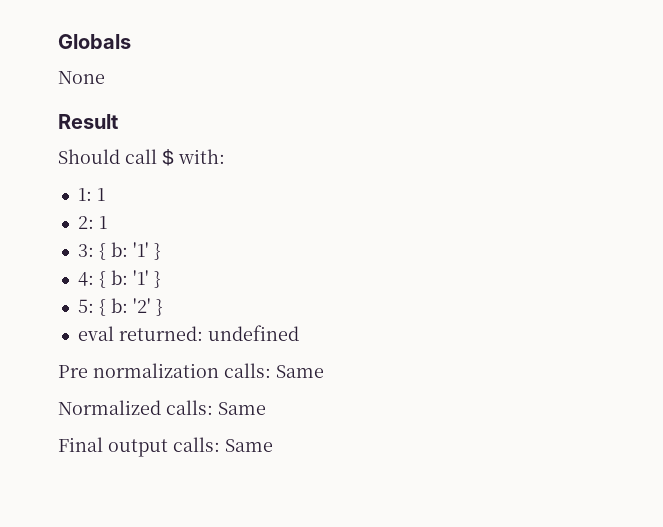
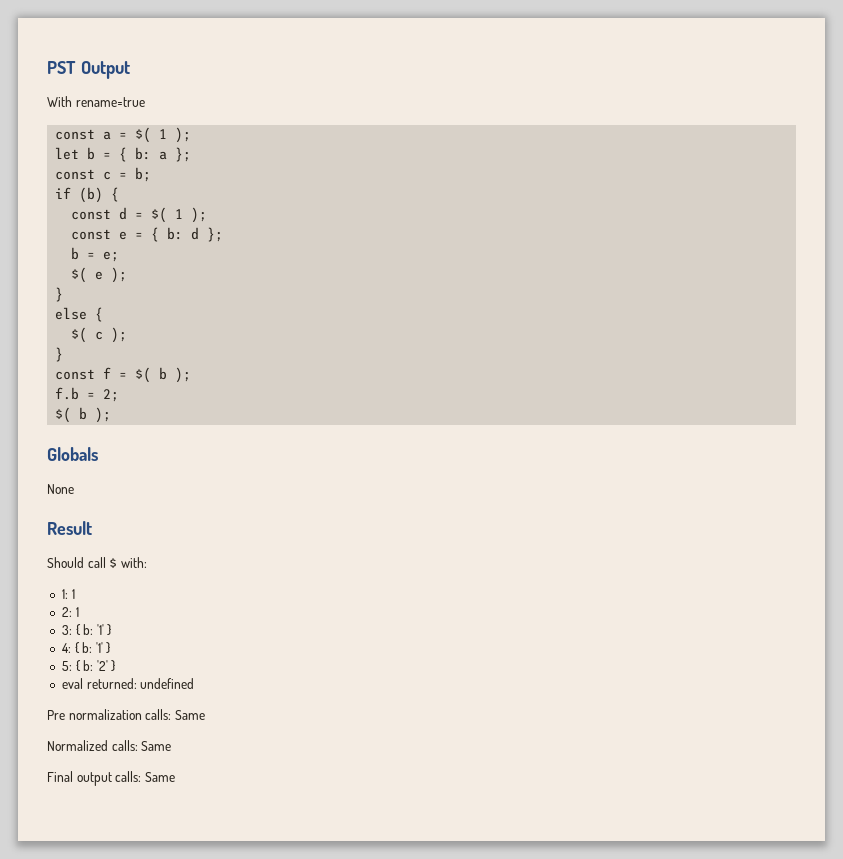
+ PST Output
+ With rename=true
+ const a = $( 1 );
+ let b = { b: a };
+ const c = b;
+ if (b) {
+ const d = $( 1 );
+ const e = { b: d };
+ b = e;
+ $( e );
+ }
+ else {
+ $( c );
+ }
+ const f = $( b );
+ f.b = 2;
+ $( b );

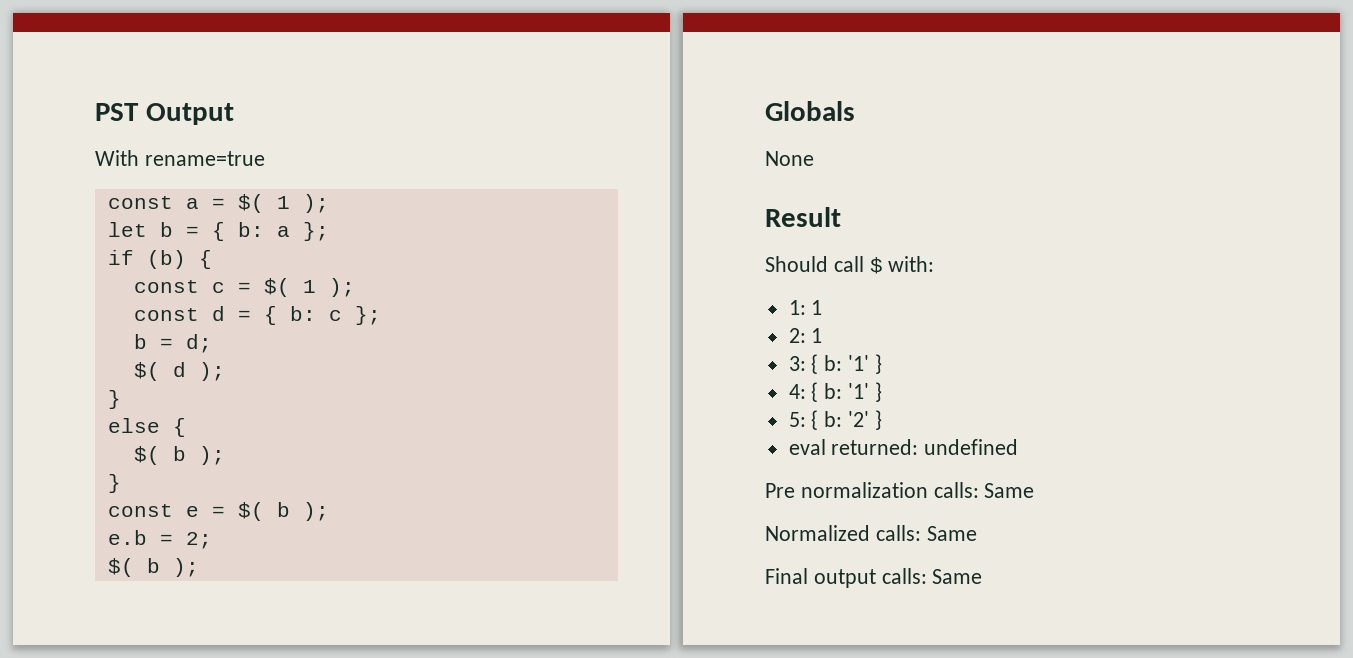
- const c = b;
- const d = $( 1 );
+ const c = $( 1 );
- const e = { b: d };
+ const d = { b: c };
- b = e;
- $( e );
+ b = d;
+ $( d );
  else {
- $( c );
+ $( b );
- const f = $( b );
+ const e = $( b );
- f.b = 2;
+ e.b = 2;

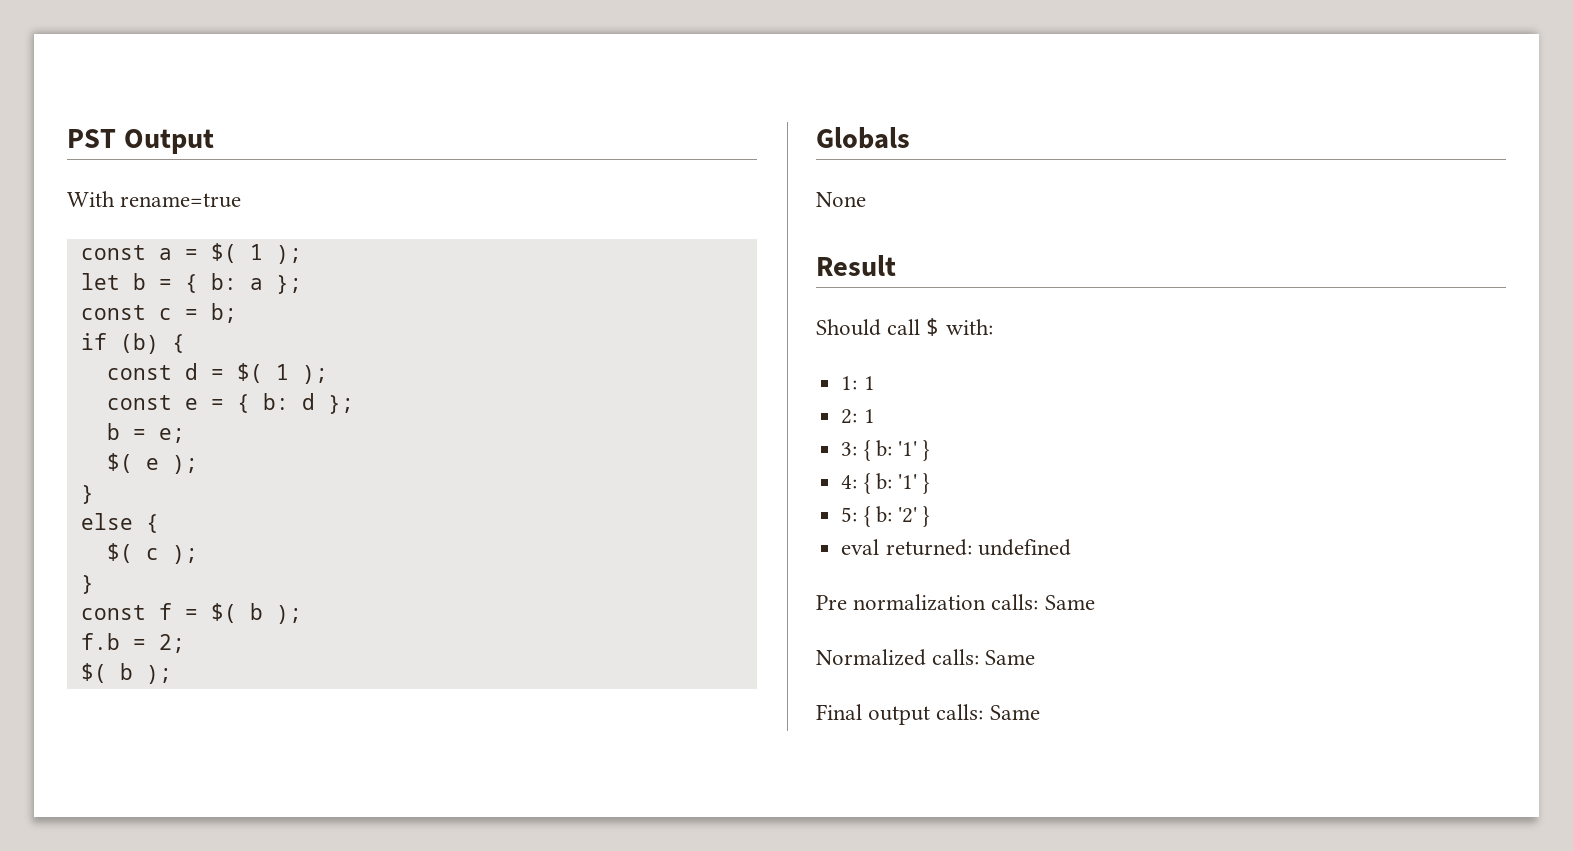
+ const c = b;
- const c = $( 1 );
+ const d = $( 1 );
- const d = { b: c };
+ const e = { b: d };
- b = d;
- $( d );
+ b = e;
+ $( e );
  else {
- $( b );
+ $( c );
- const e = $( b );
+ const f = $( b );
- e.b = 2;
+ f.b = 2;

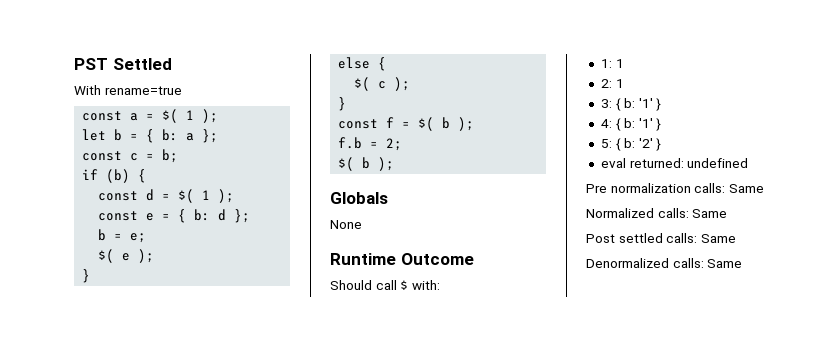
- PST Output
+ PST Settled
- Result
+ Runtime Outcome
- Final output calls: Same
+ Post settled calls: Same
+ Denormalized calls: Same

